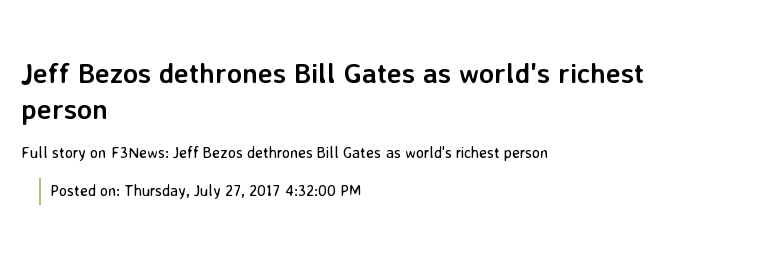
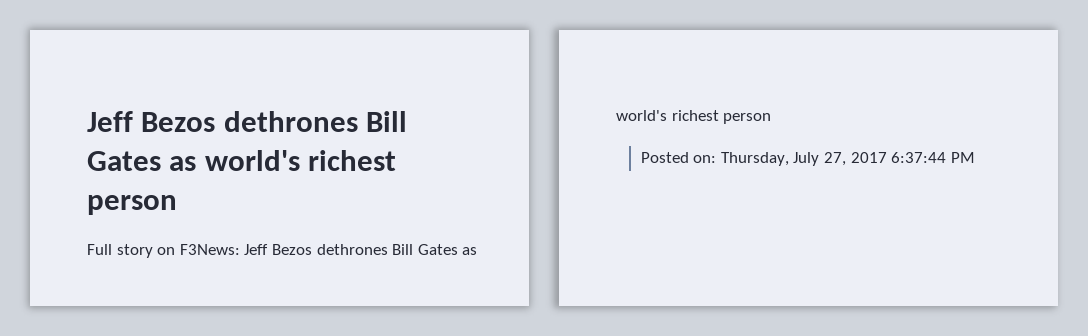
- Posted on: Thursday, July 27, 2017 4:32:00 PM
+ Posted on: Thursday, July 27, 2017 6:37:44 PM

